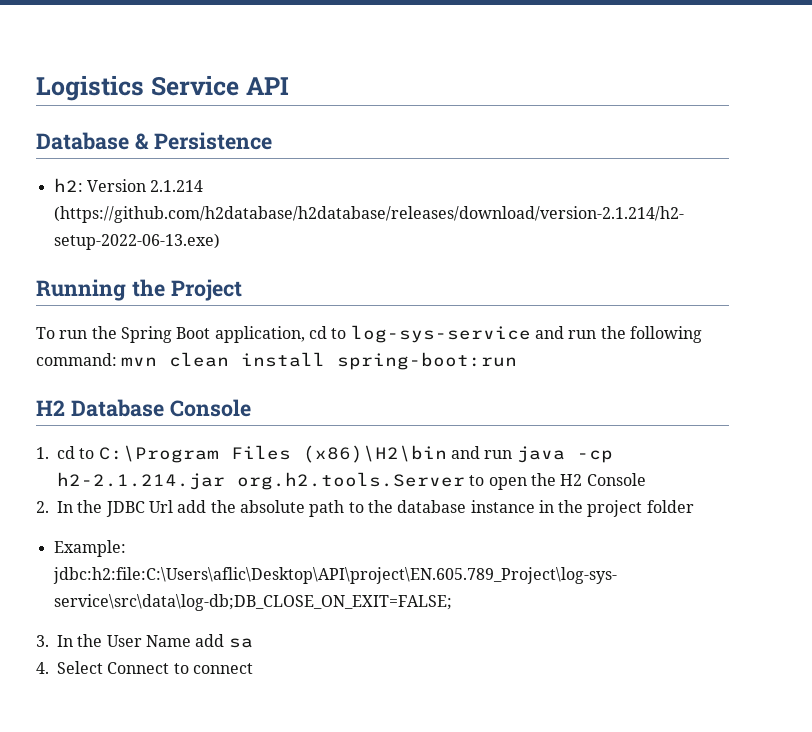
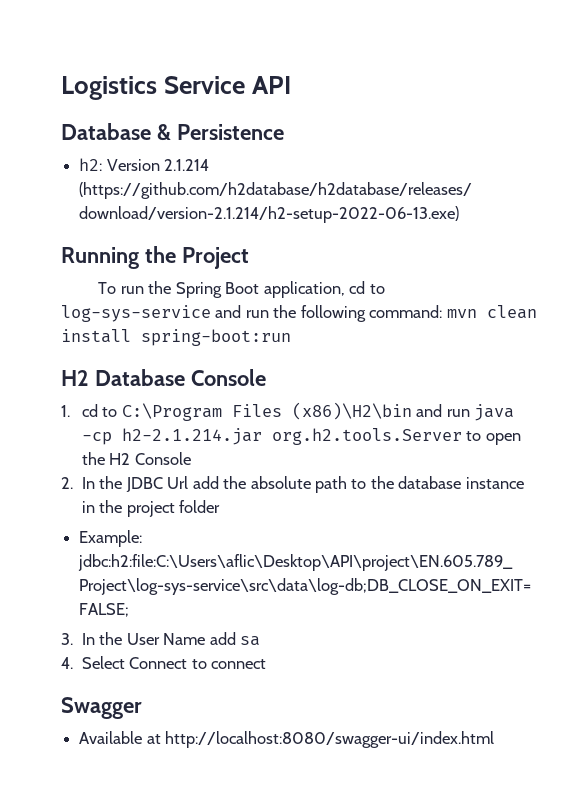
+ Swagger
+ Available at http://localhost:8080/swagger-ui/index.html

